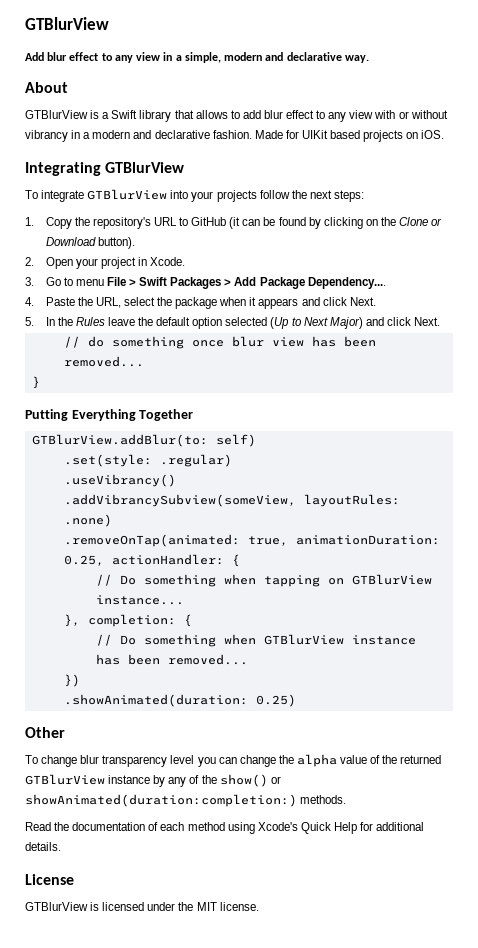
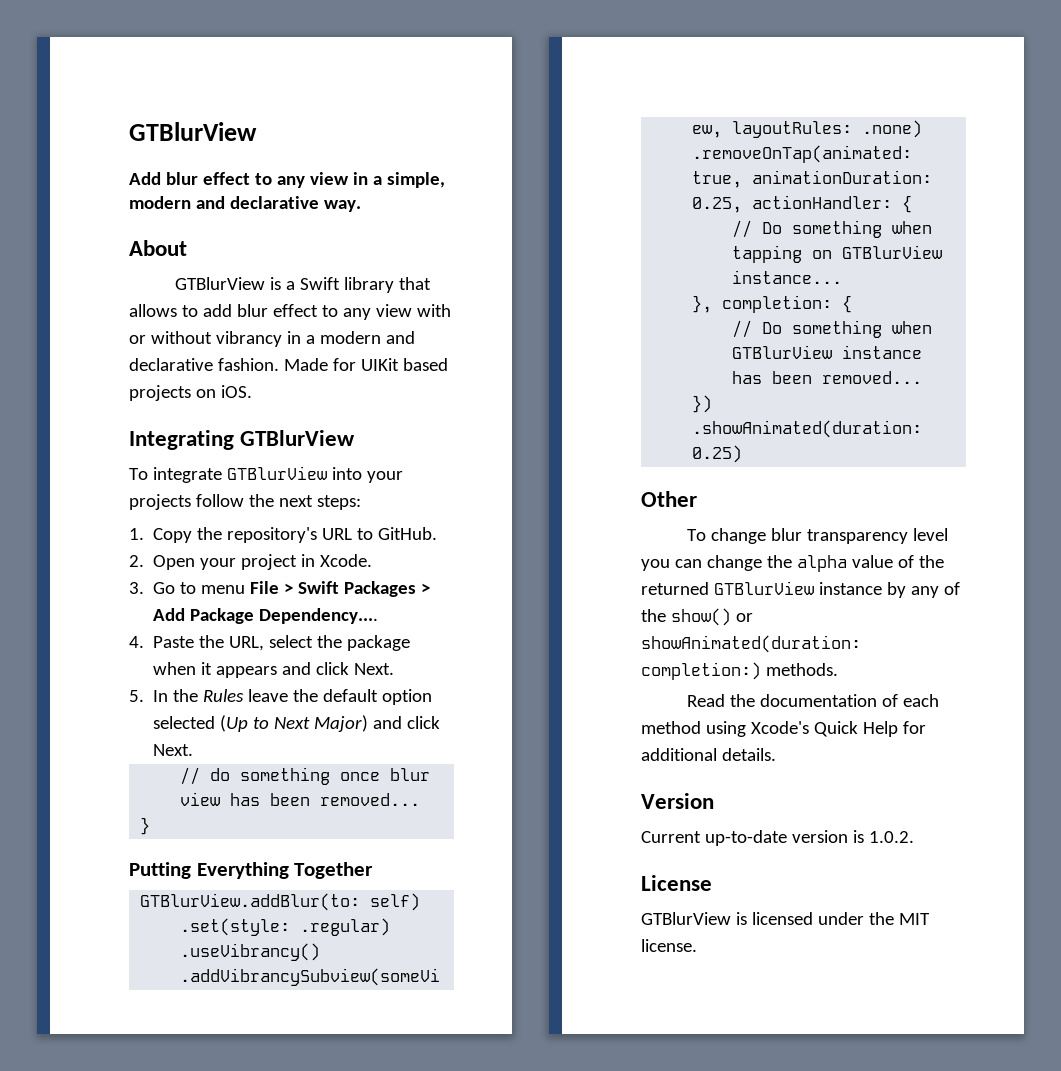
- 1. Copy the repository's URL to GitHub (it can be found by clicking on the Clone or Download button).
+ 1. Copy the repository's URL to GitHub.
+ Version
+ Current up-to-date version is 1.0.2.

